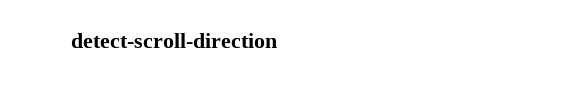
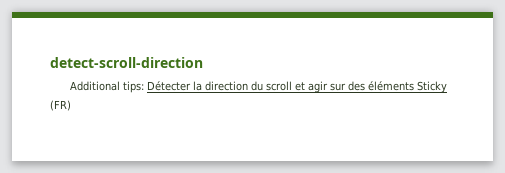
+ Additional tips: Détecter la direction du scroll et agir sur des éléments Sticky (FR)

